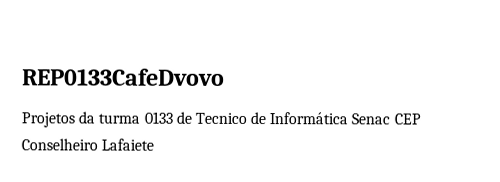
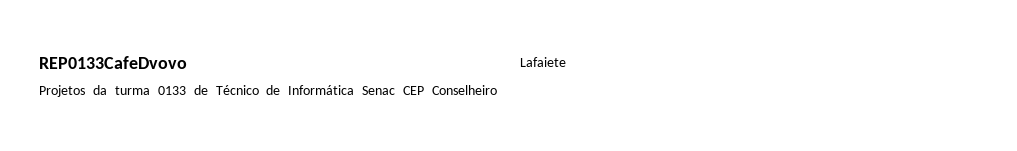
- Projetos da turma 0133 de Tecnico de Informática Senac CEP Conselheiro Lafaiete
+ Projetos da turma 0133 de Técnico de Informática Senac CEP Conselheiro Lafaiete

